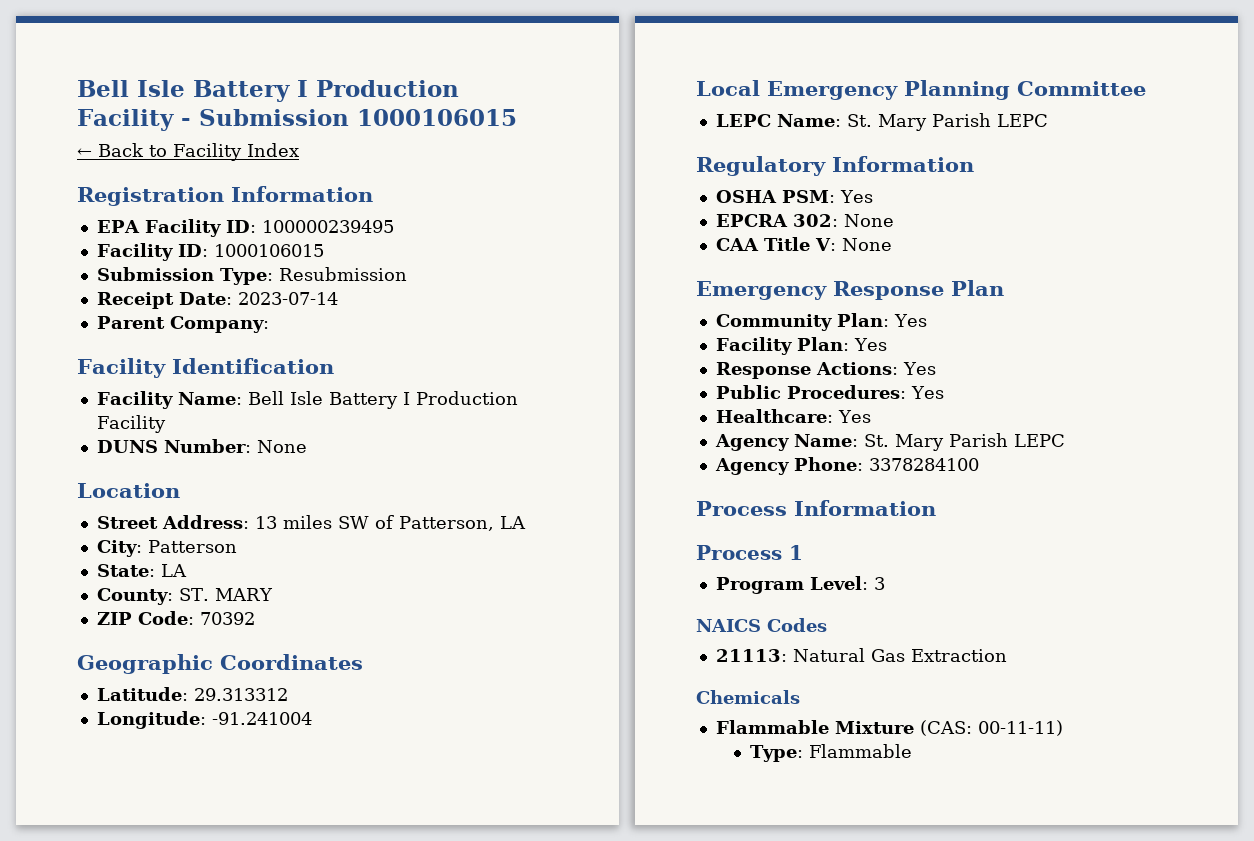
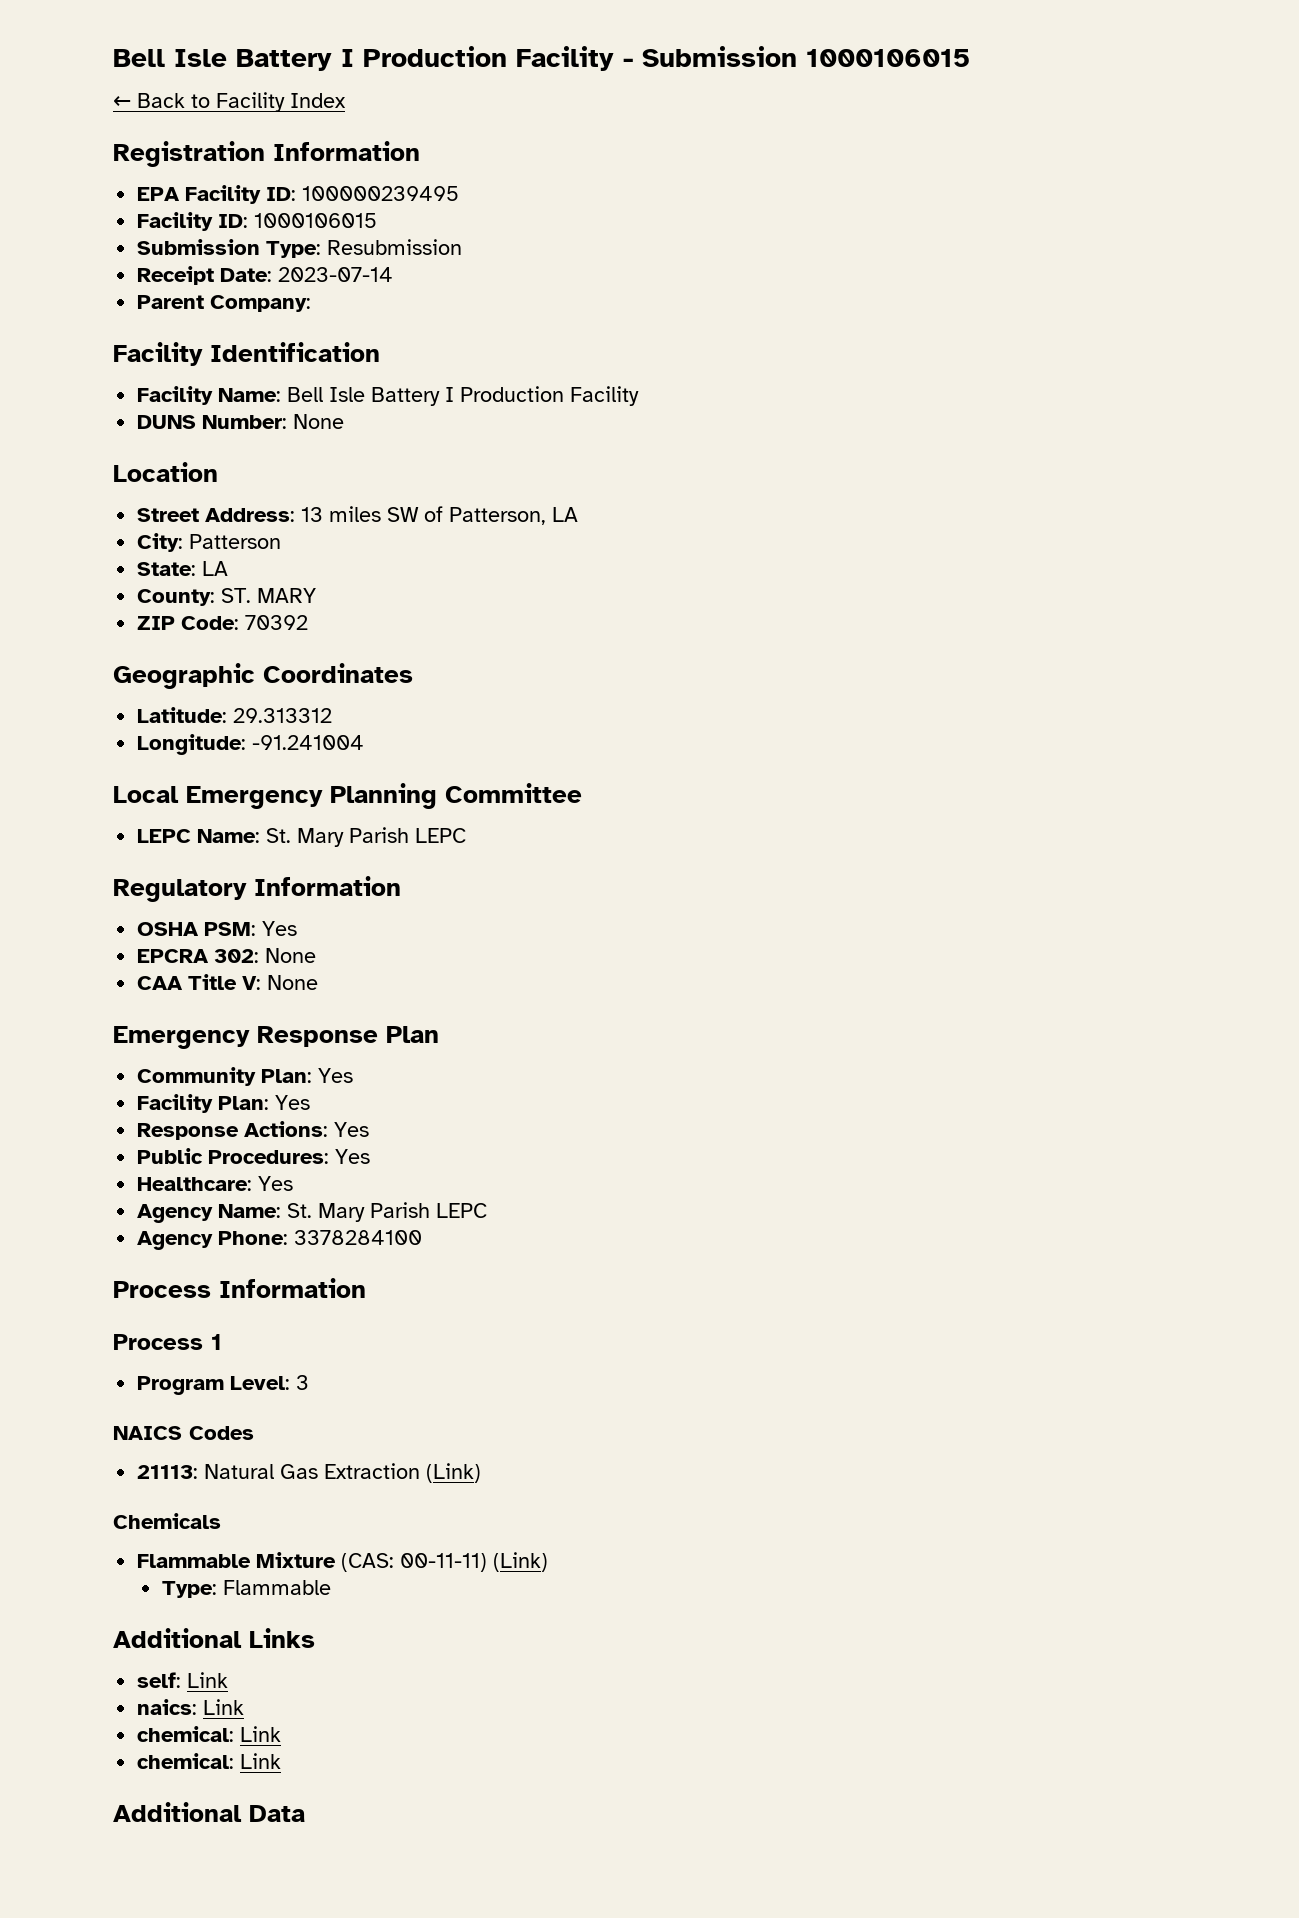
- 21113: Natural Gas Extraction
+ 21113: Natural Gas Extraction (Link)
- Flammable Mixture (CAS: 00-11-11)
+ Flammable Mixture (CAS: 00-11-11) (Link)
+ Additional Links
+ self: Link
+ naics: Link
+ chemical: Link
+ chemical: Link
+ Additional Data

